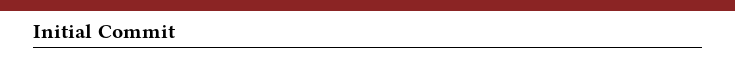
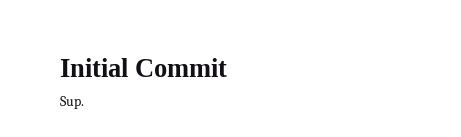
+ Sup.

